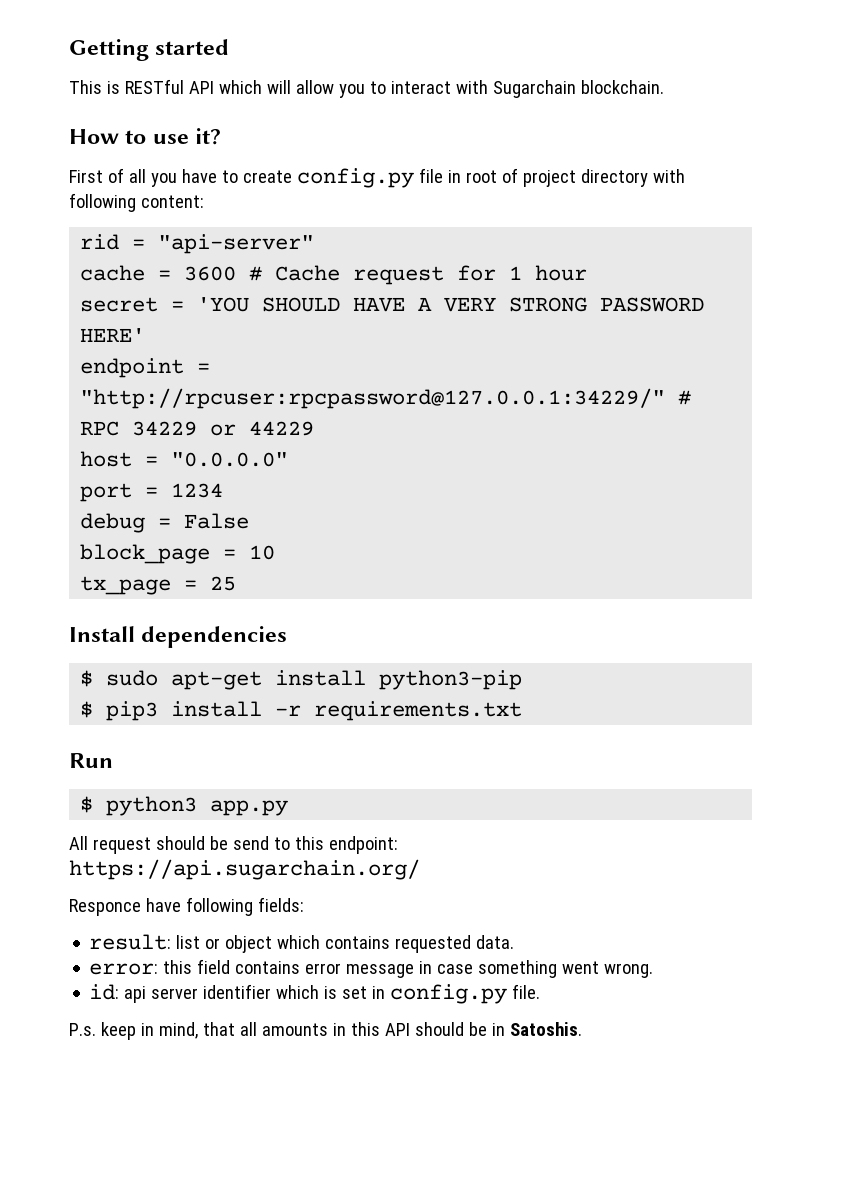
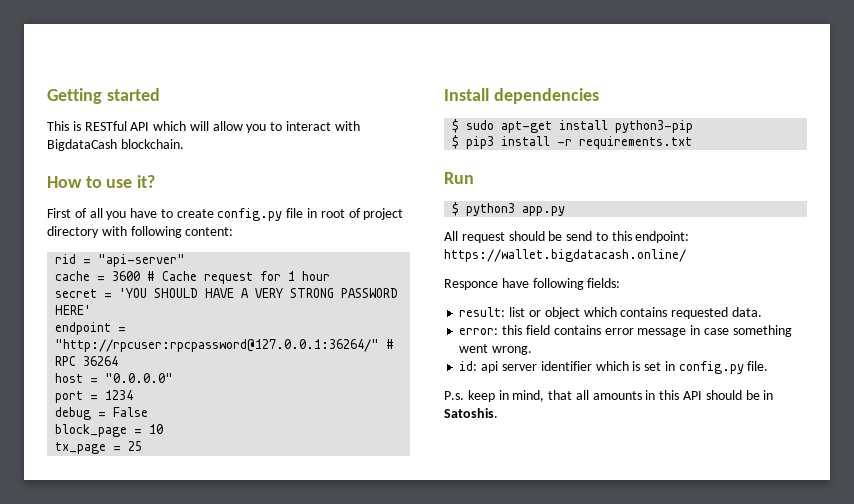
- This is RESTful API which will allow you to interact with Sugarchain blockchain.
+ This is RESTful API which will allow you to interact with BigdataCash blockchain.
- endpoint = "http://rpcuser:rpcpassword@127.0.0.1:34229/" # RPC 34229 or 44229
+ endpoint = "http://rpcuser:rpcpassword@127.0.0.1:36264/" # RPC 36264
- All request should be send to this endpoint: https://api.sugarchain.org/
+ All request should be send to this endpoint: https://wallet.bigdatacash.online/

